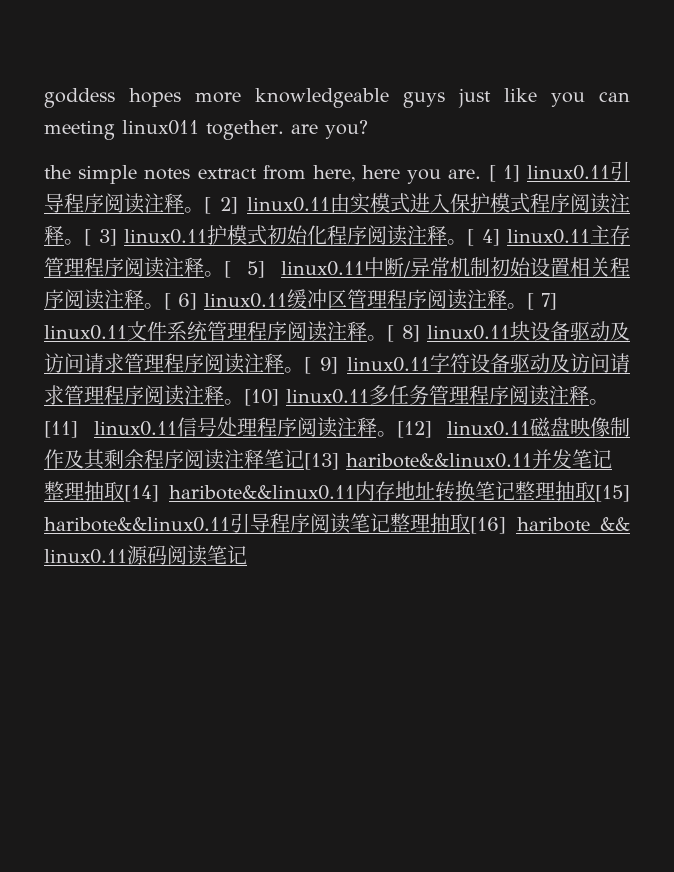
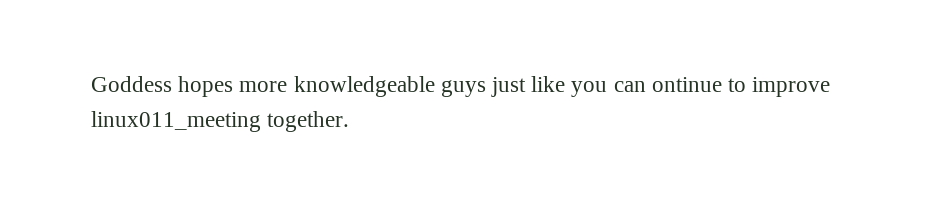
- goddess hopes more knowledgeable guys just like you can meeting linux011 together. are you?
- the simple notes extract from here, here you are. [ 1] linux0.11引导程序阅读注释。[ 2] linux0.11由实模式进入保护模式程序阅读注释。[ 3] linux0.11护模式初始化程序阅读注释。[ 4] linux0.11主存管理程序阅读注释。[ 5] linux0.11中断/异常机制初始设置相关程序阅读注释。[ 6] linux0.11缓冲区管理程序阅读注释。[ 7] linux0.11文件系统管理程序阅读注释。[ 8] linux0.11块设备驱动及访问请求管理程序阅读注释。[ 9] linux0.11字符设备驱动及访问请求管理程序阅读注释。[10] linux0.11多任务管理程序阅读注释。[11] linux0.11信号处理程序阅读注释。[12] linux0.11磁盘映像制作及其剩余程序阅读注释笔记[13] haribote&&linux0.11并发笔记整理抽取[14] haribote&&linux0.11内存地址转换笔记整理抽取[15] haribote&&linux0.11引导程序阅读笔记整理抽取[16] haribote && linux0.11源码阅读笔记
+ Goddess hopes more knowledgeable guys just like you can ontinue to improve linux011_meeting together.

